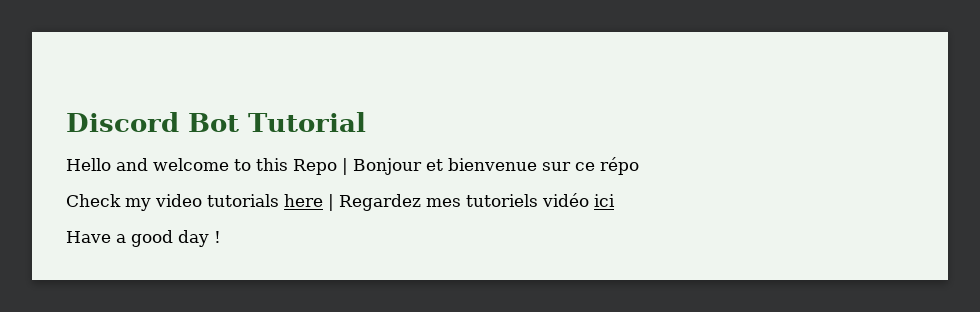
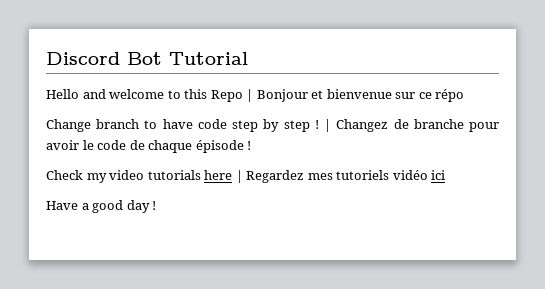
+ Change branch to have code step by step ! | Changez de branche pour avoir le code de chaque épisode !

